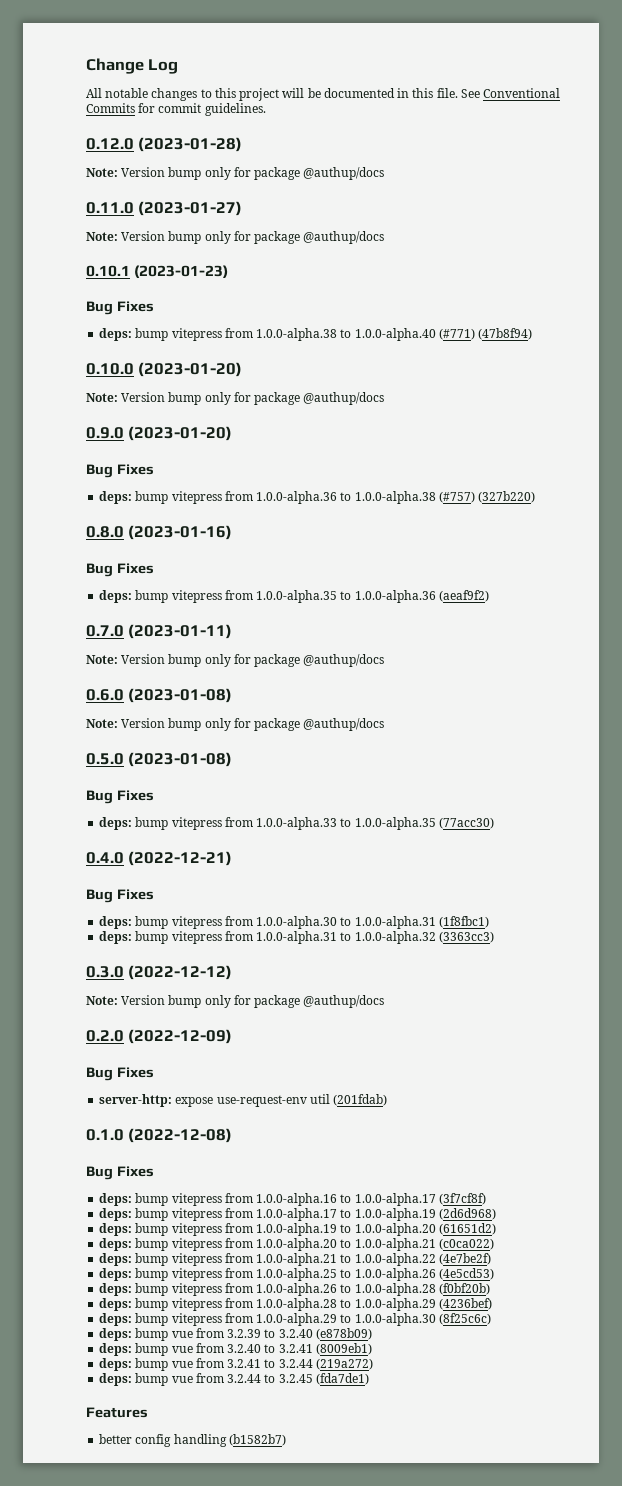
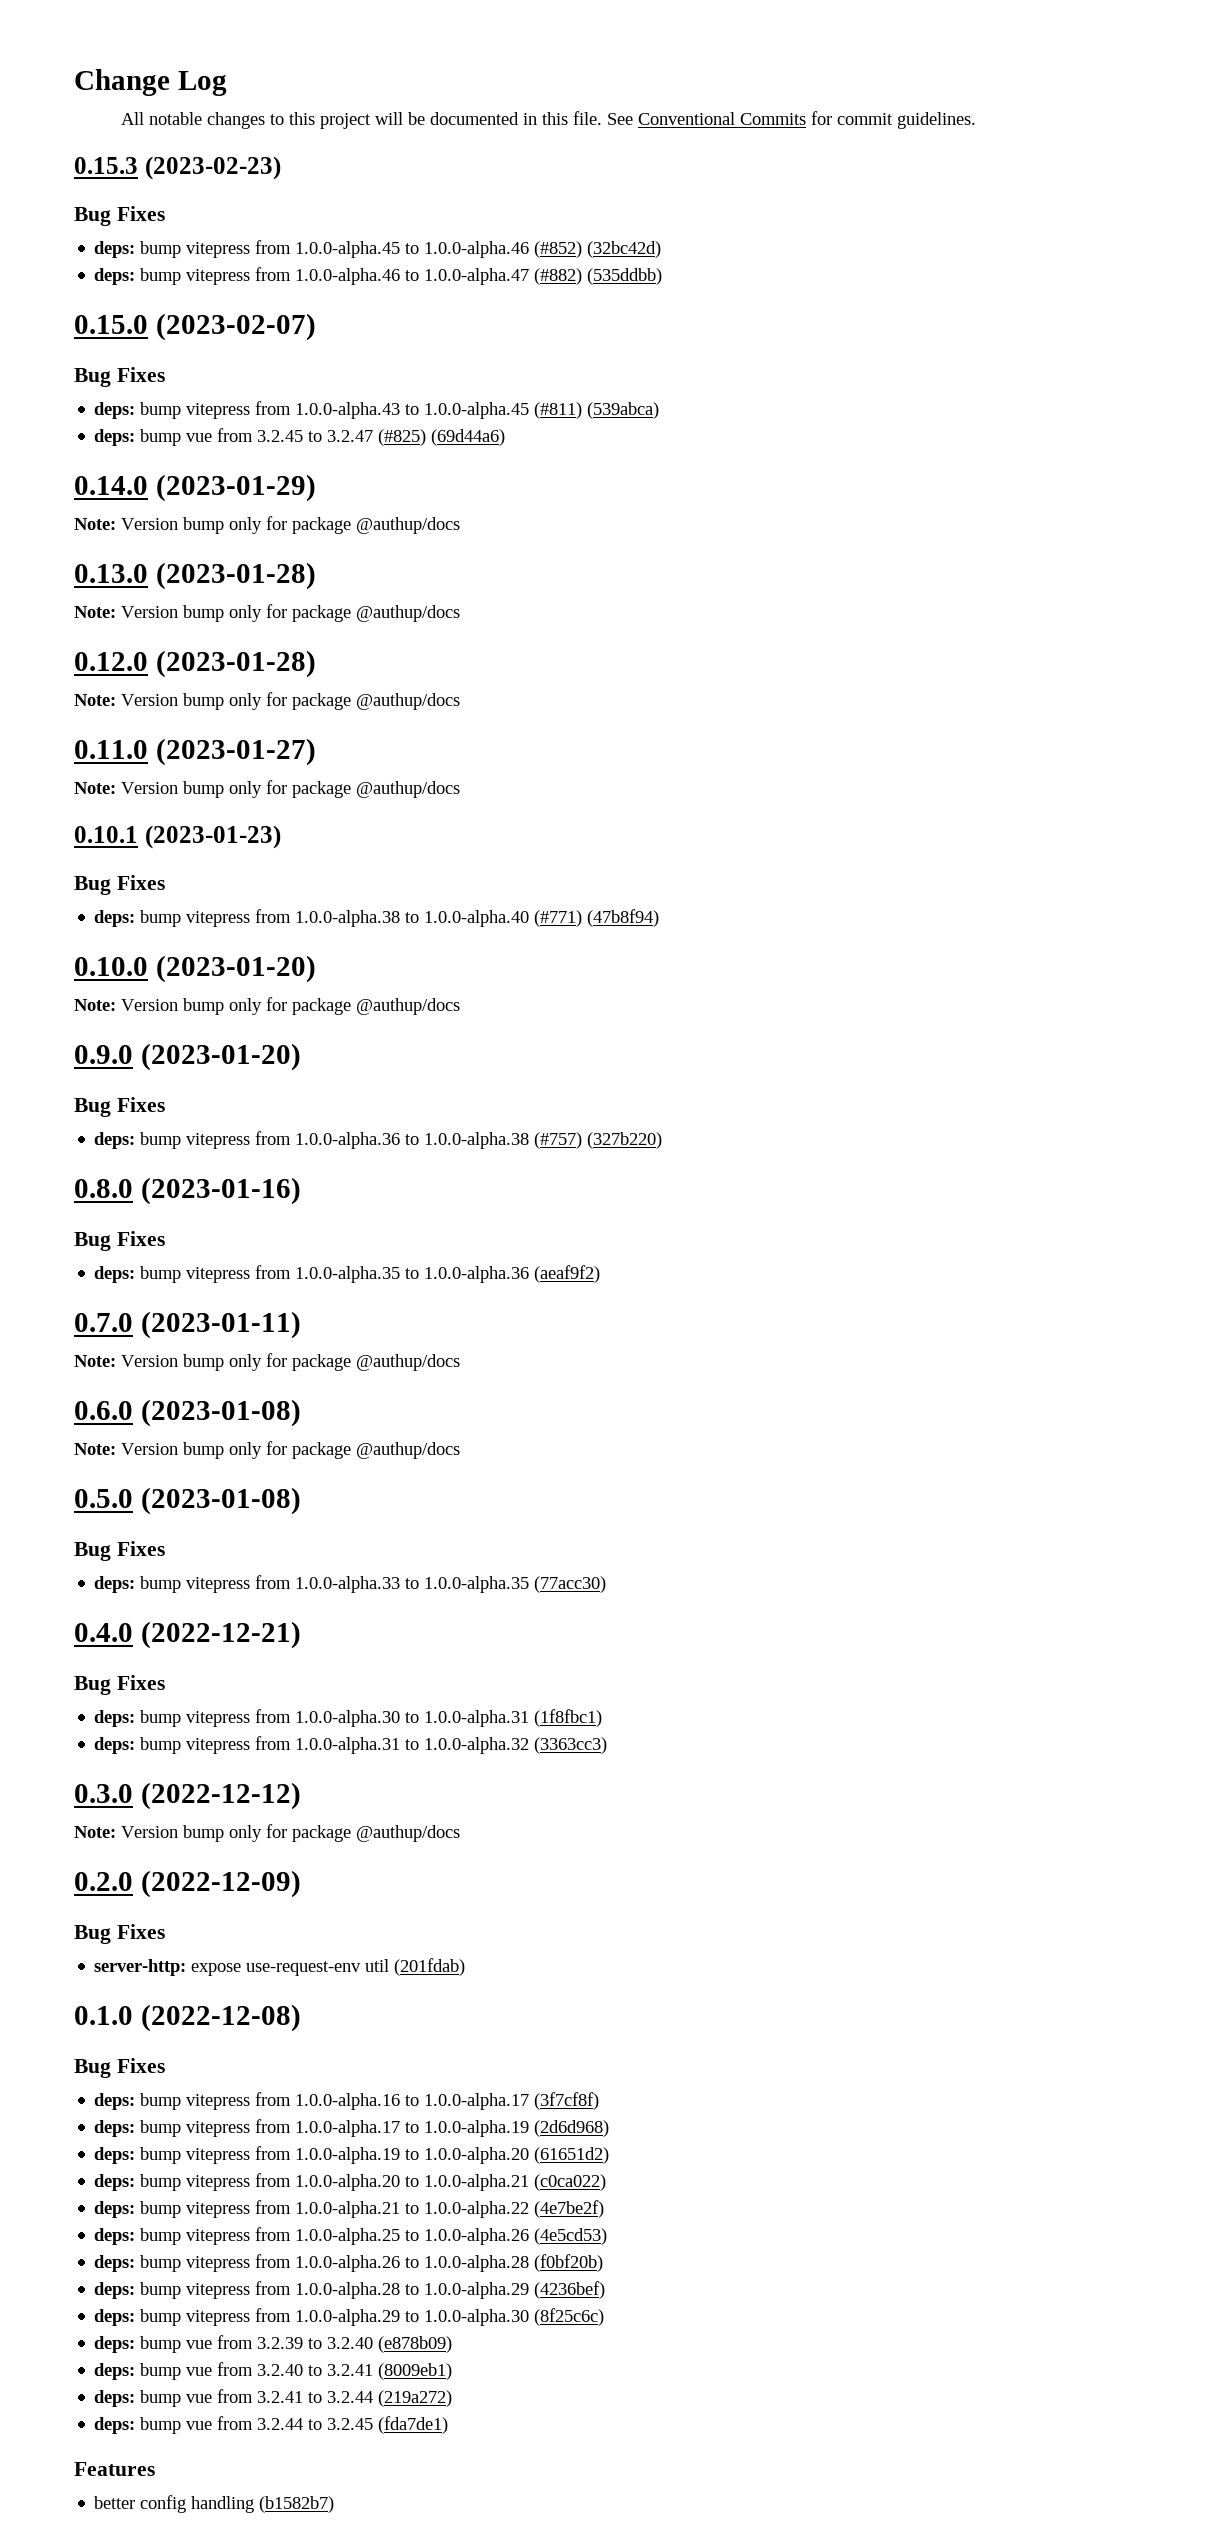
+ 0.15.3 (2023-02-23)
+ Bug Fixes
+ deps: bump vitepress from 1.0.0-alpha.45 to 1.0.0-alpha.46 (#852) (32bc42d)
+ deps: bump vitepress from 1.0.0-alpha.46 to 1.0.0-alpha.47 (#882) (535ddbb)
+ 0.15.0 (2023-02-07)
+ Bug Fixes
+ deps: bump vitepress from 1.0.0-alpha.43 to 1.0.0-alpha.45 (#811) (539abca)
+ deps: bump vue from 3.2.45 to 3.2.47 (#825) (69d44a6)
+ 0.14.0 (2023-01-29)
+ Note: Version bump only for package @authup/docs
+ 0.13.0 (2023-01-28)
+ Note: Version bump only for package @authup/docs

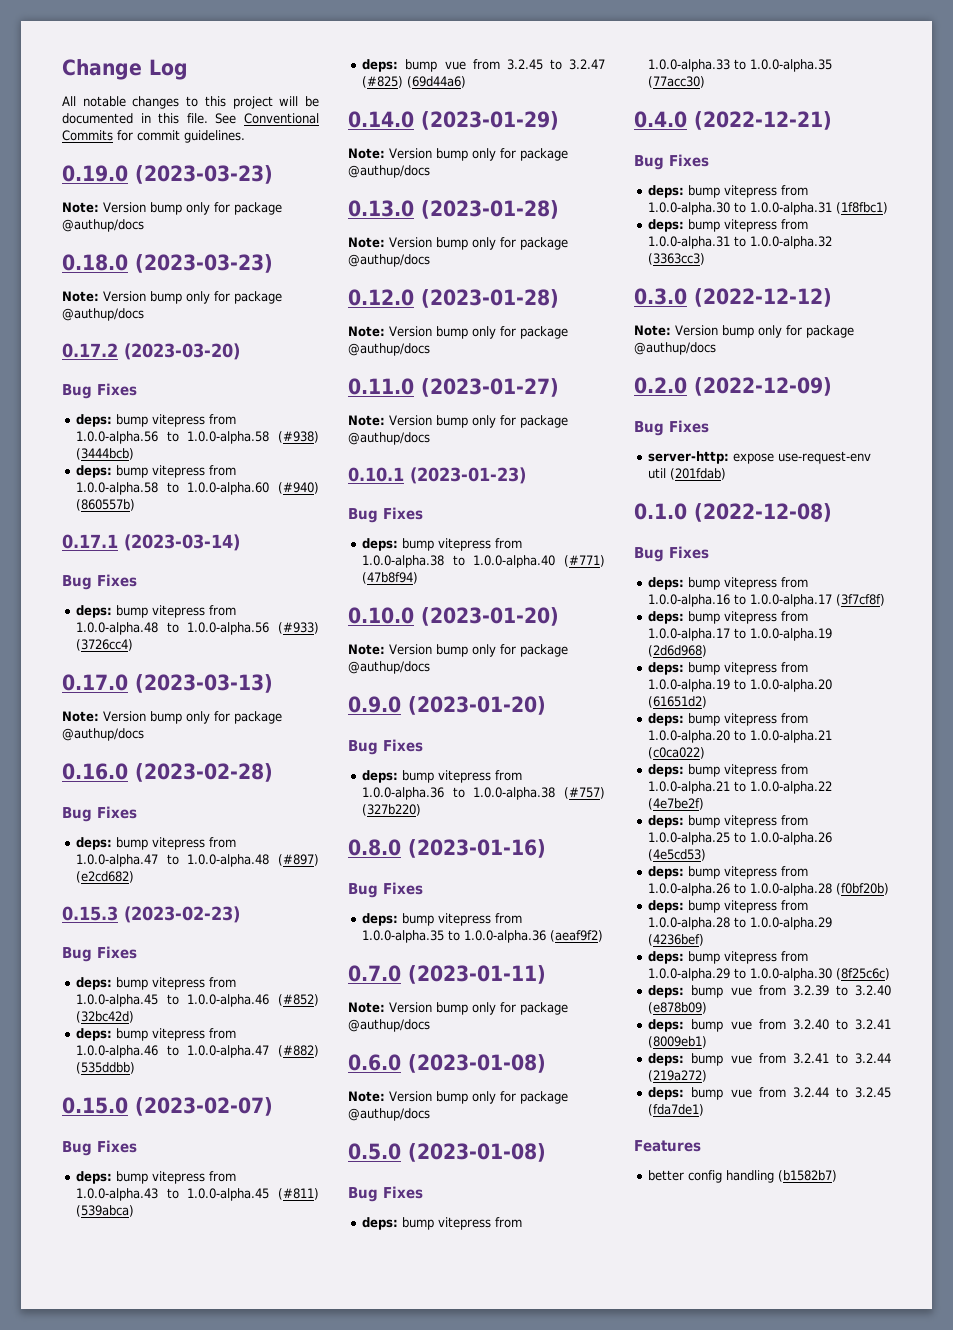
+ 0.19.0 (2023-03-23)
+ Note: Version bump only for package @authup/docs
+ 0.18.0 (2023-03-23)
+ Note: Version bump only for package @authup/docs
+ 0.17.2 (2023-03-20)
+ Bug Fixes
+ deps: bump vitepress from 1.0.0-alpha.56 to 1.0.0-alpha.58 (#938) (3444bcb)
+ deps: bump vitepress from 1.0.0-alpha.58 to 1.0.0-alpha.60 (#940) (860557b)
+ 0.17.1 (2023-03-14)
+ Bug Fixes
+ deps: bump vitepress from 1.0.0-alpha.48 to 1.0.0-alpha.56 (#933) (3726cc4)
+ 0.17.0 (2023-03-13)
+ Note: Version bump only for package @authup/docs
+ 0.16.0 (2023-02-28)
+ Bug Fixes
+ deps: bump vitepress from 1.0.0-alpha.47 to 1.0.0-alpha.48 (#897) (e2cd682)

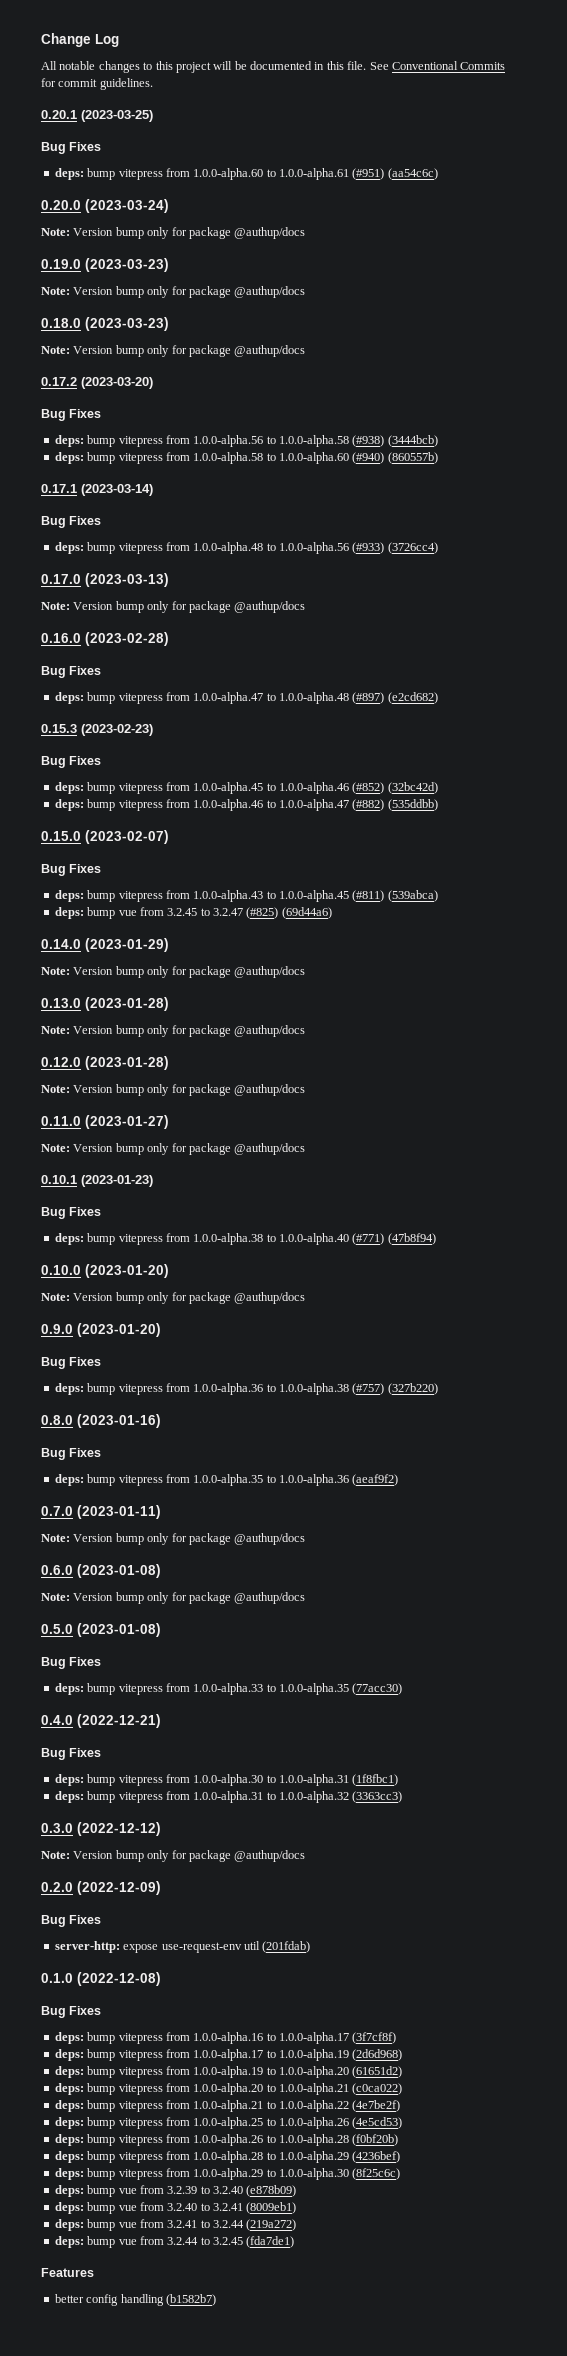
+ 0.20.1 (2023-03-25)
+ Bug Fixes
+ deps: bump vitepress from 1.0.0-alpha.60 to 1.0.0-alpha.61 (#951) (aa54c6c)
+ 0.20.0 (2023-03-24)
+ Note: Version bump only for package @authup/docs

